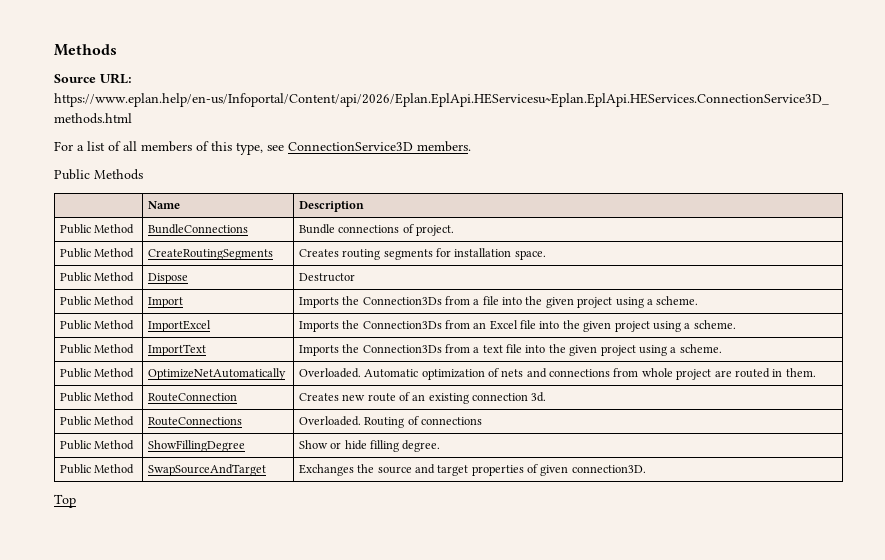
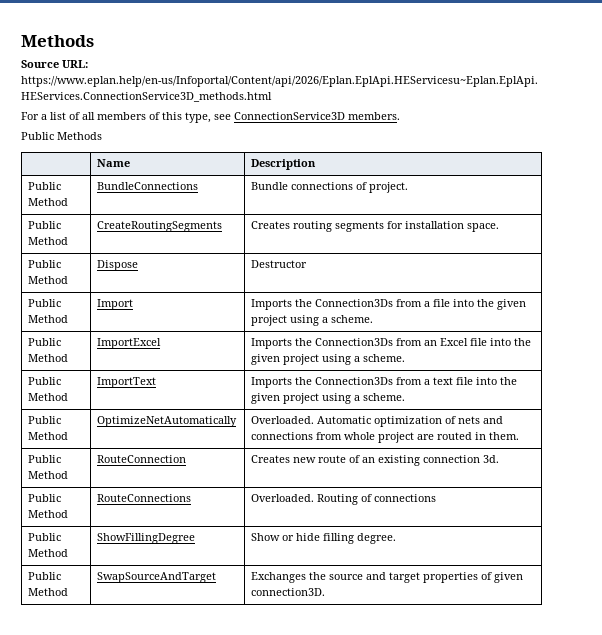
- Top

